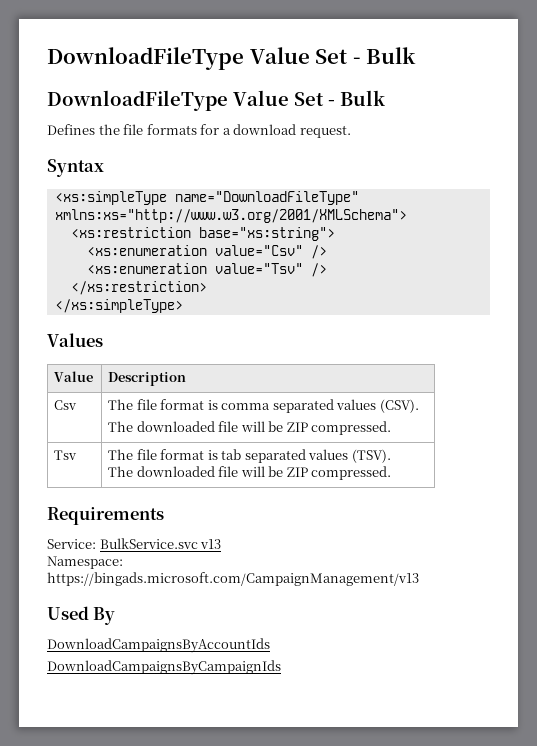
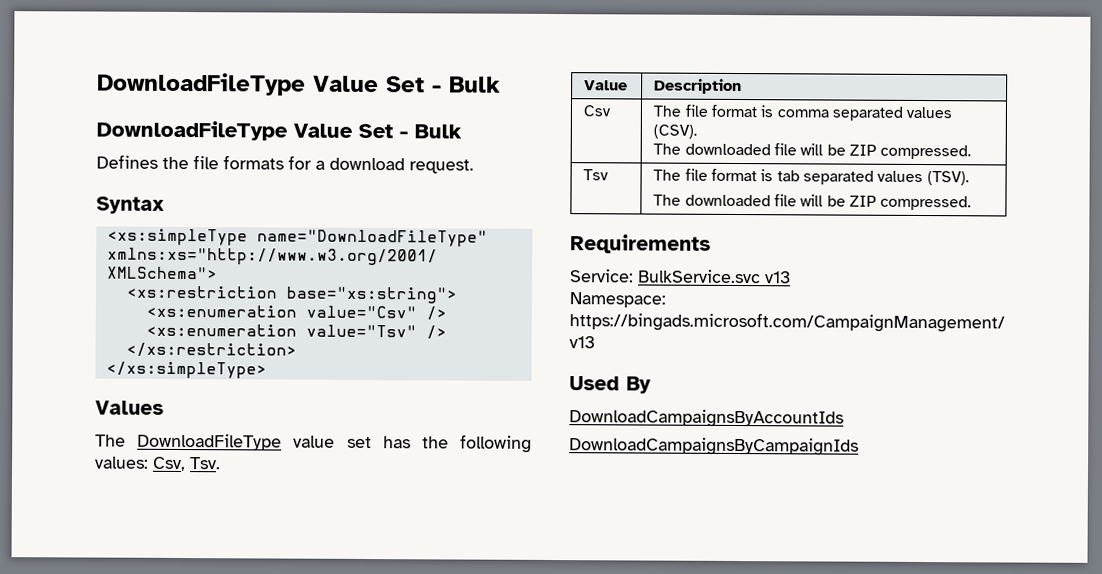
+ The DownloadFileType value set has the following values: Csv, Tsv.

